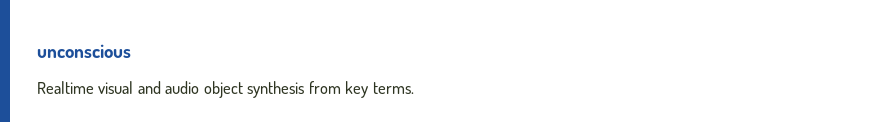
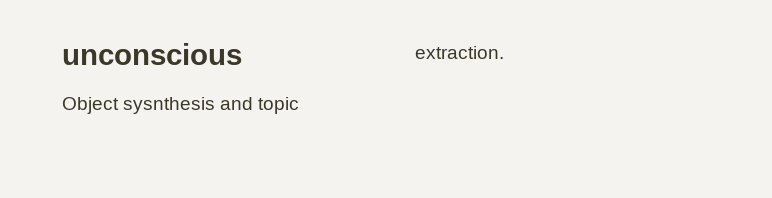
- Realtime visual and audio object synthesis from key terms.
+ Object sysnthesis and topic extraction.

